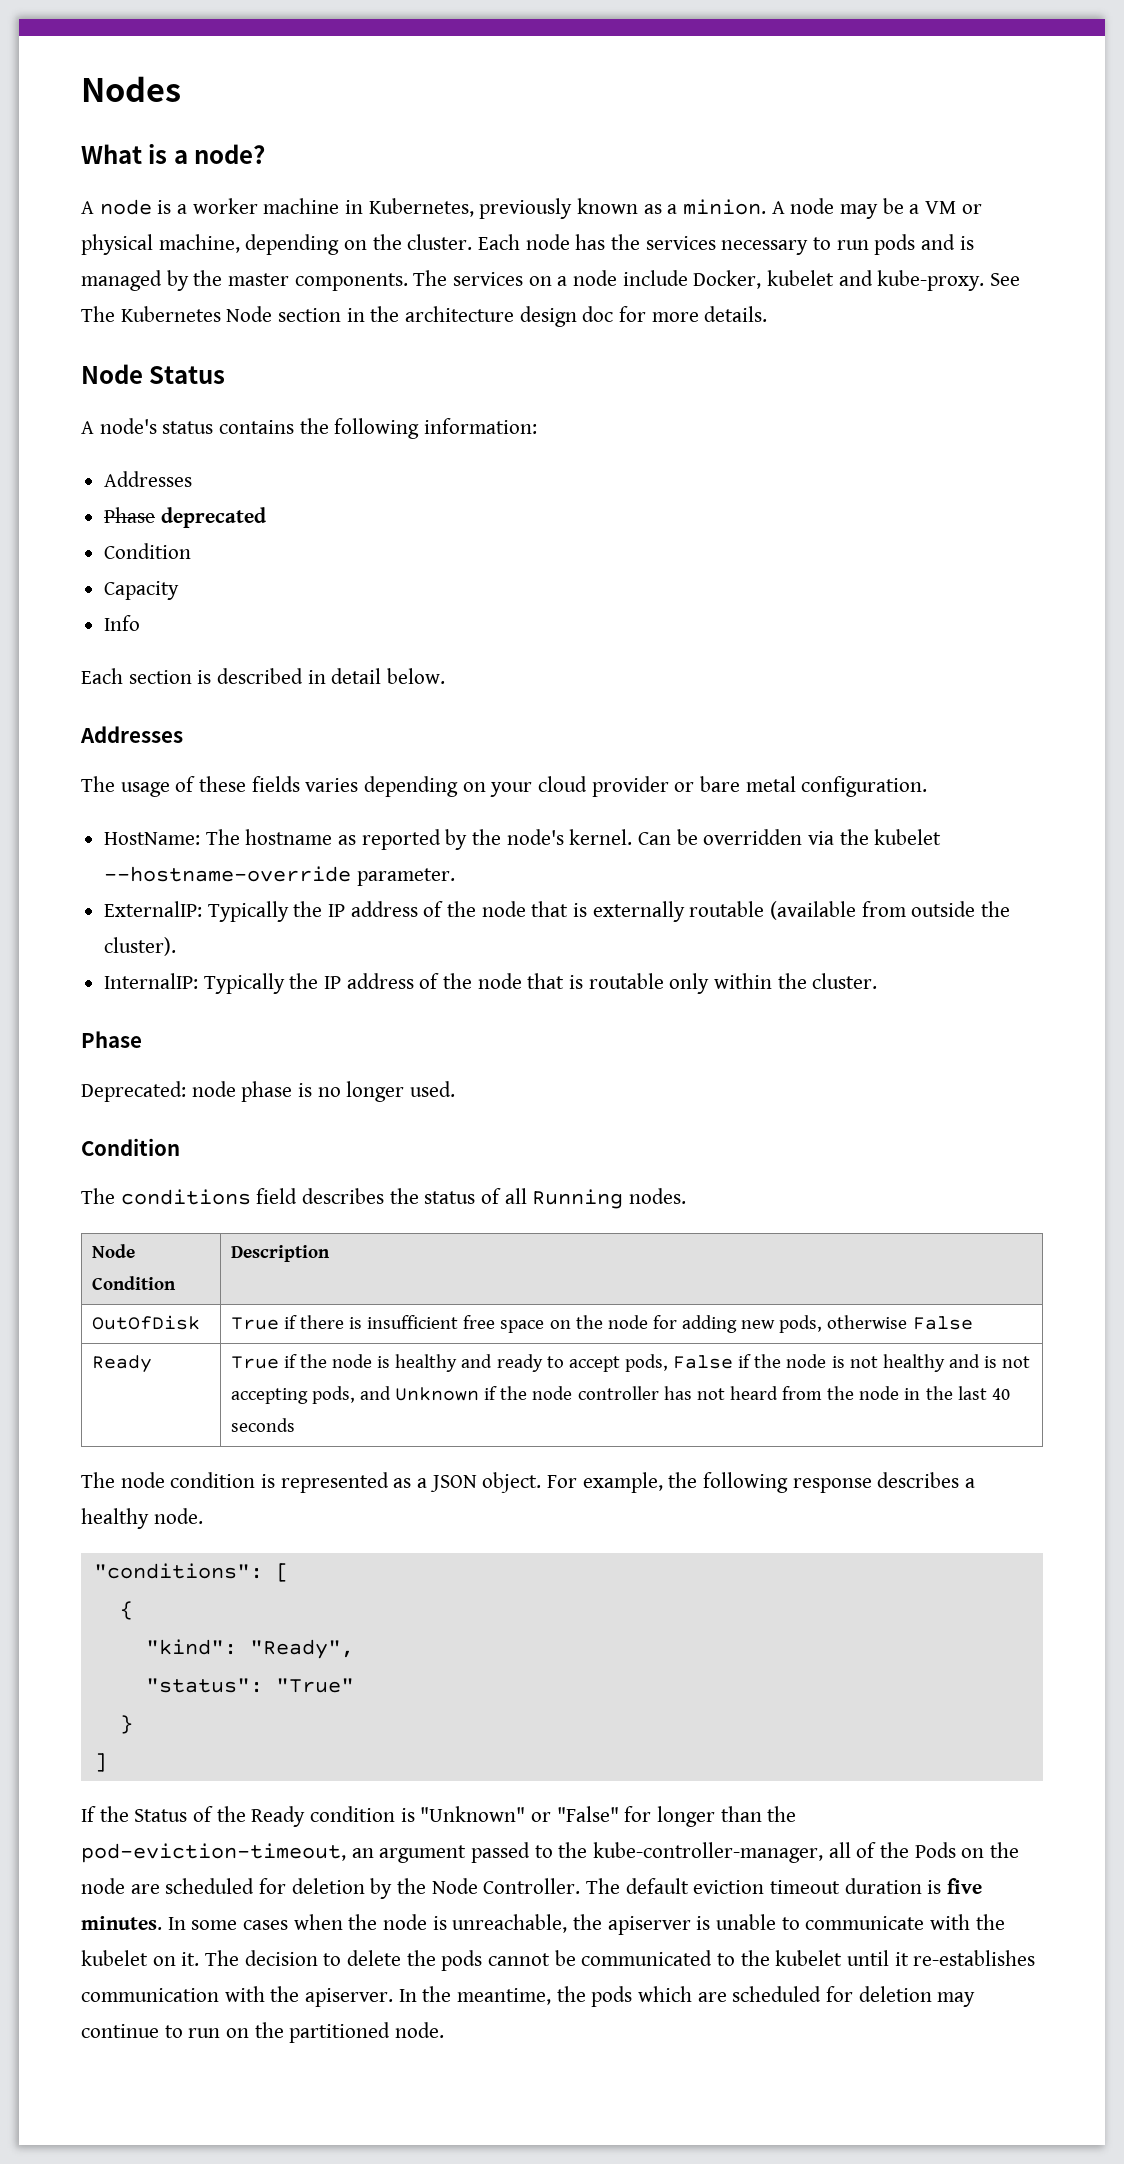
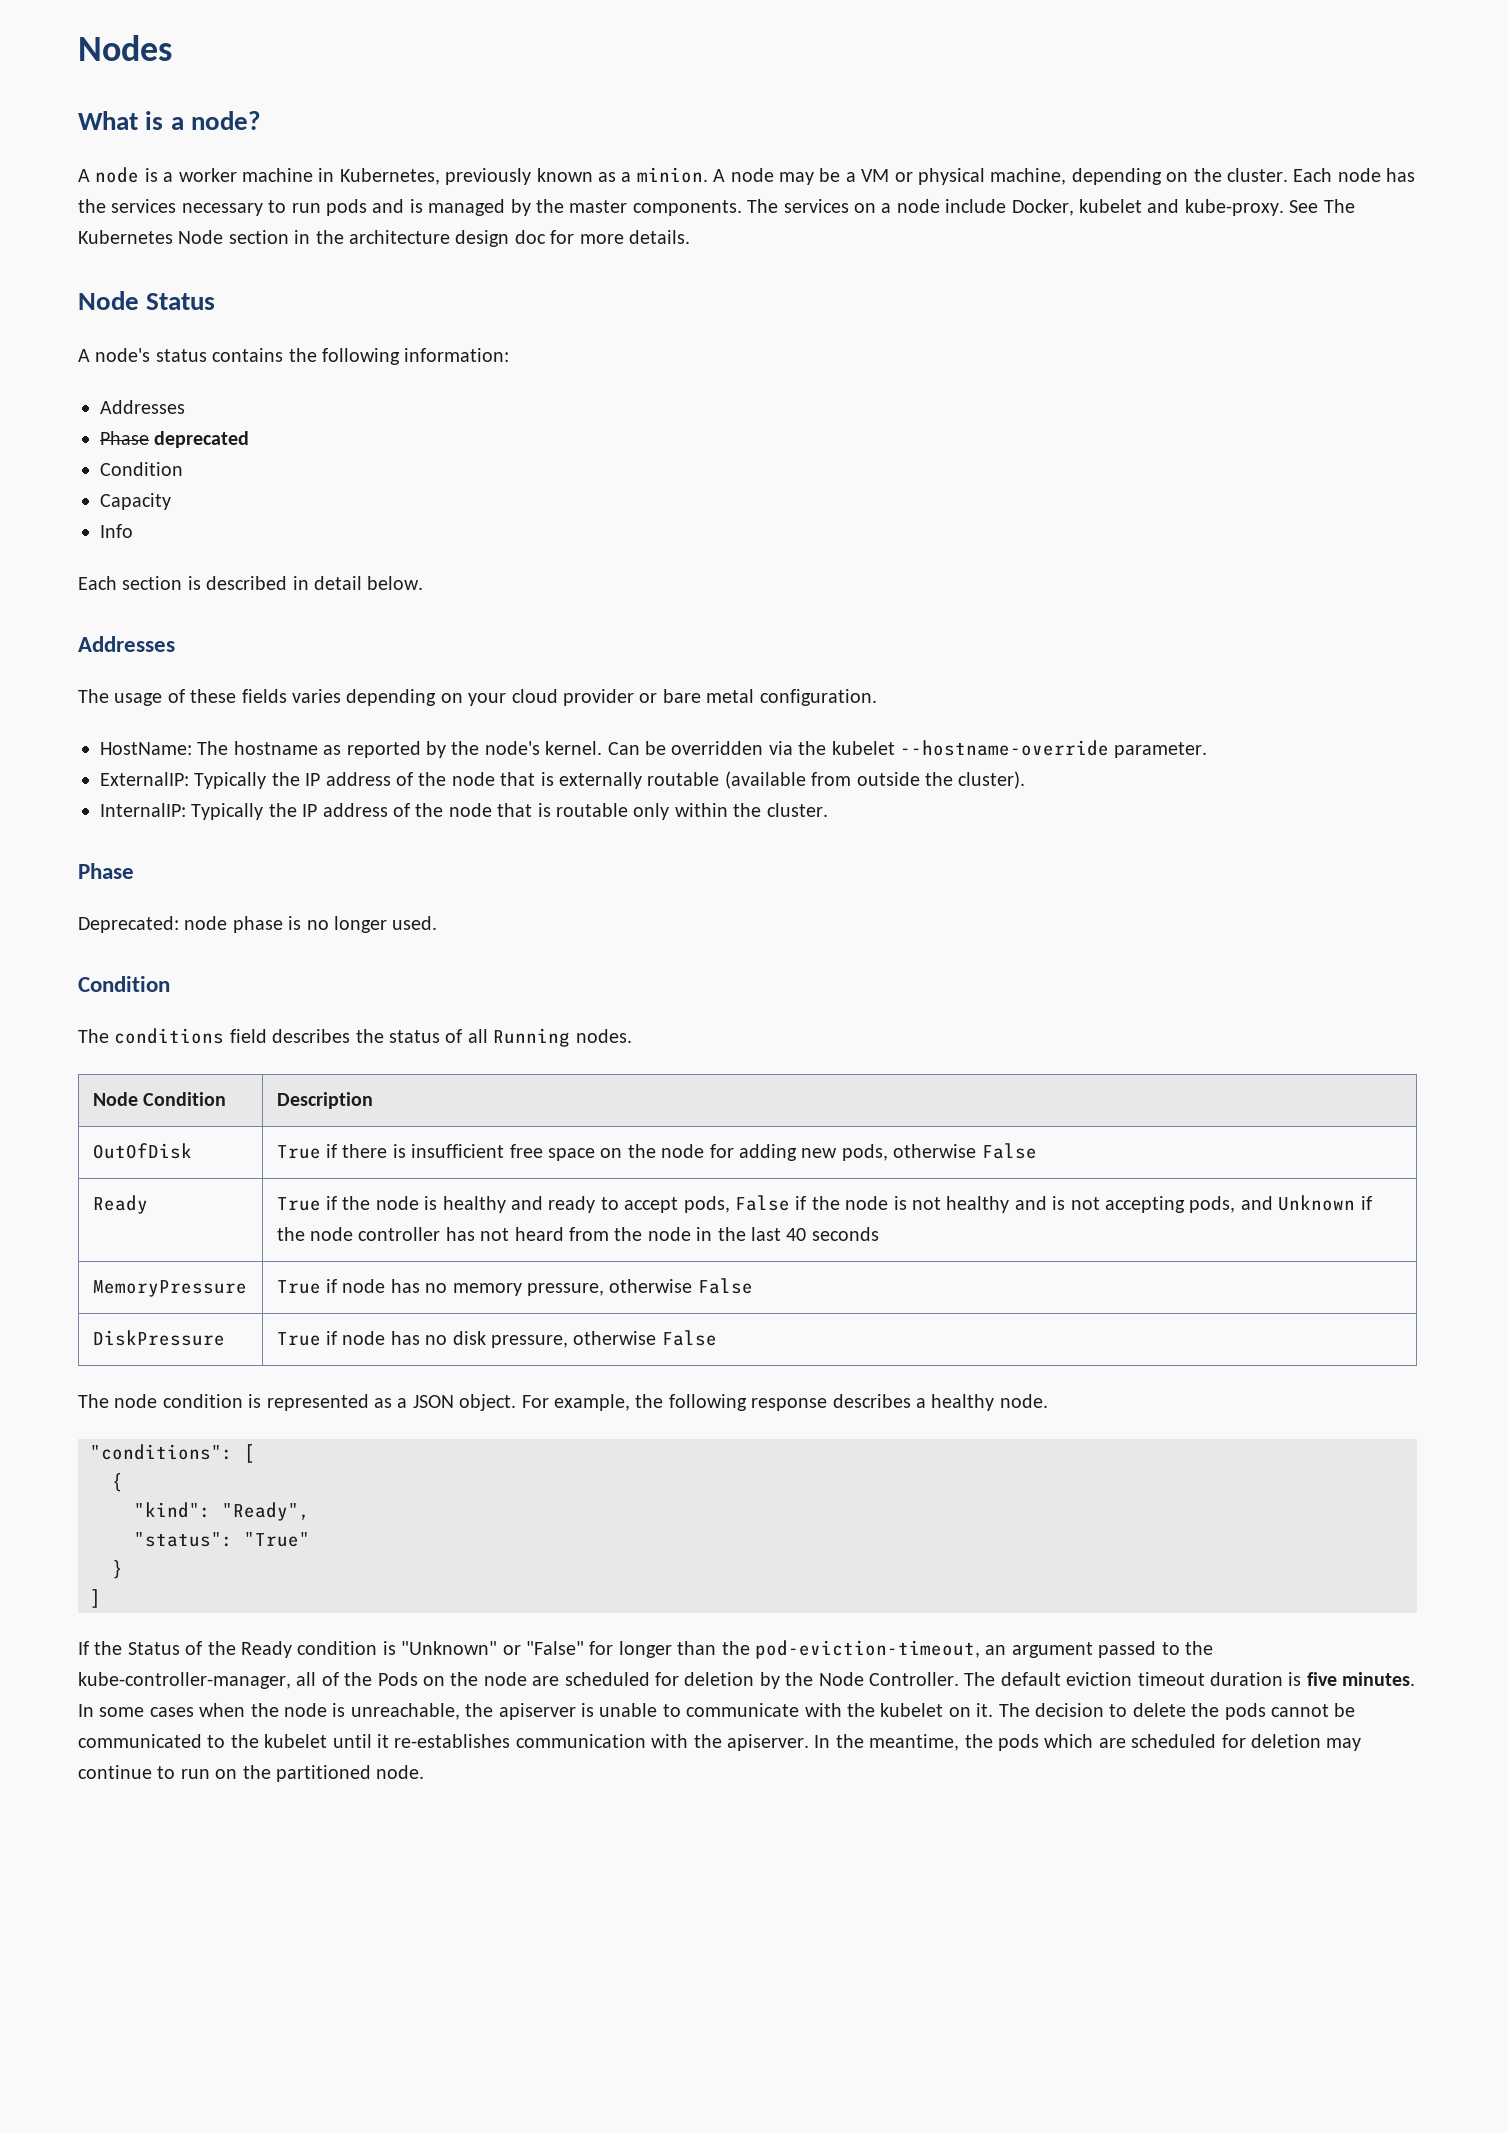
+ MemoryPressure | True if node has no memory pressure, otherwise False
+ DiskPressure | True if node has no disk pressure, otherwise False

